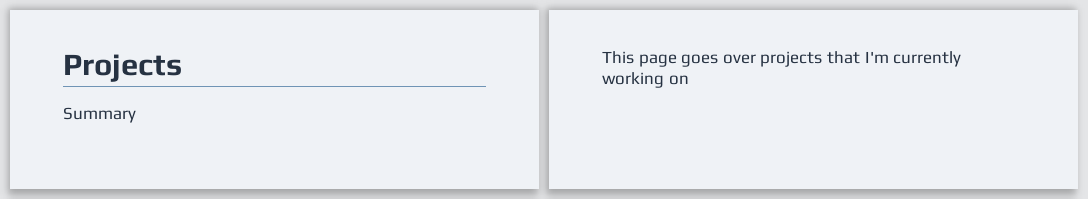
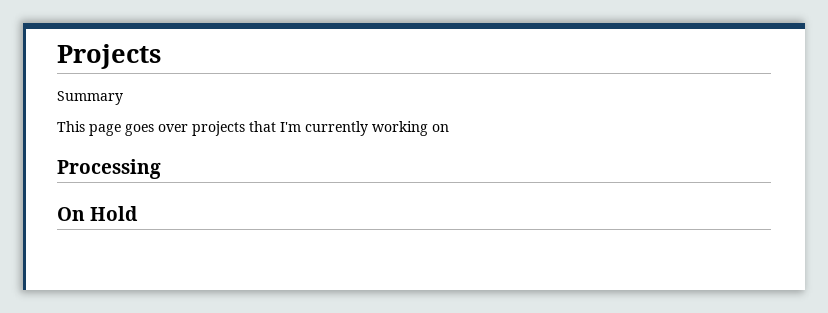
+ Processing
+ On Hold

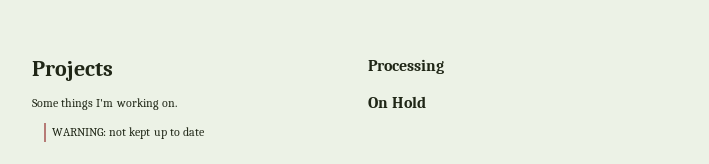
- Summary
- This page goes over projects that I'm currently working on
+ Some things I'm working on.
+ WARNING: not kept up to date

